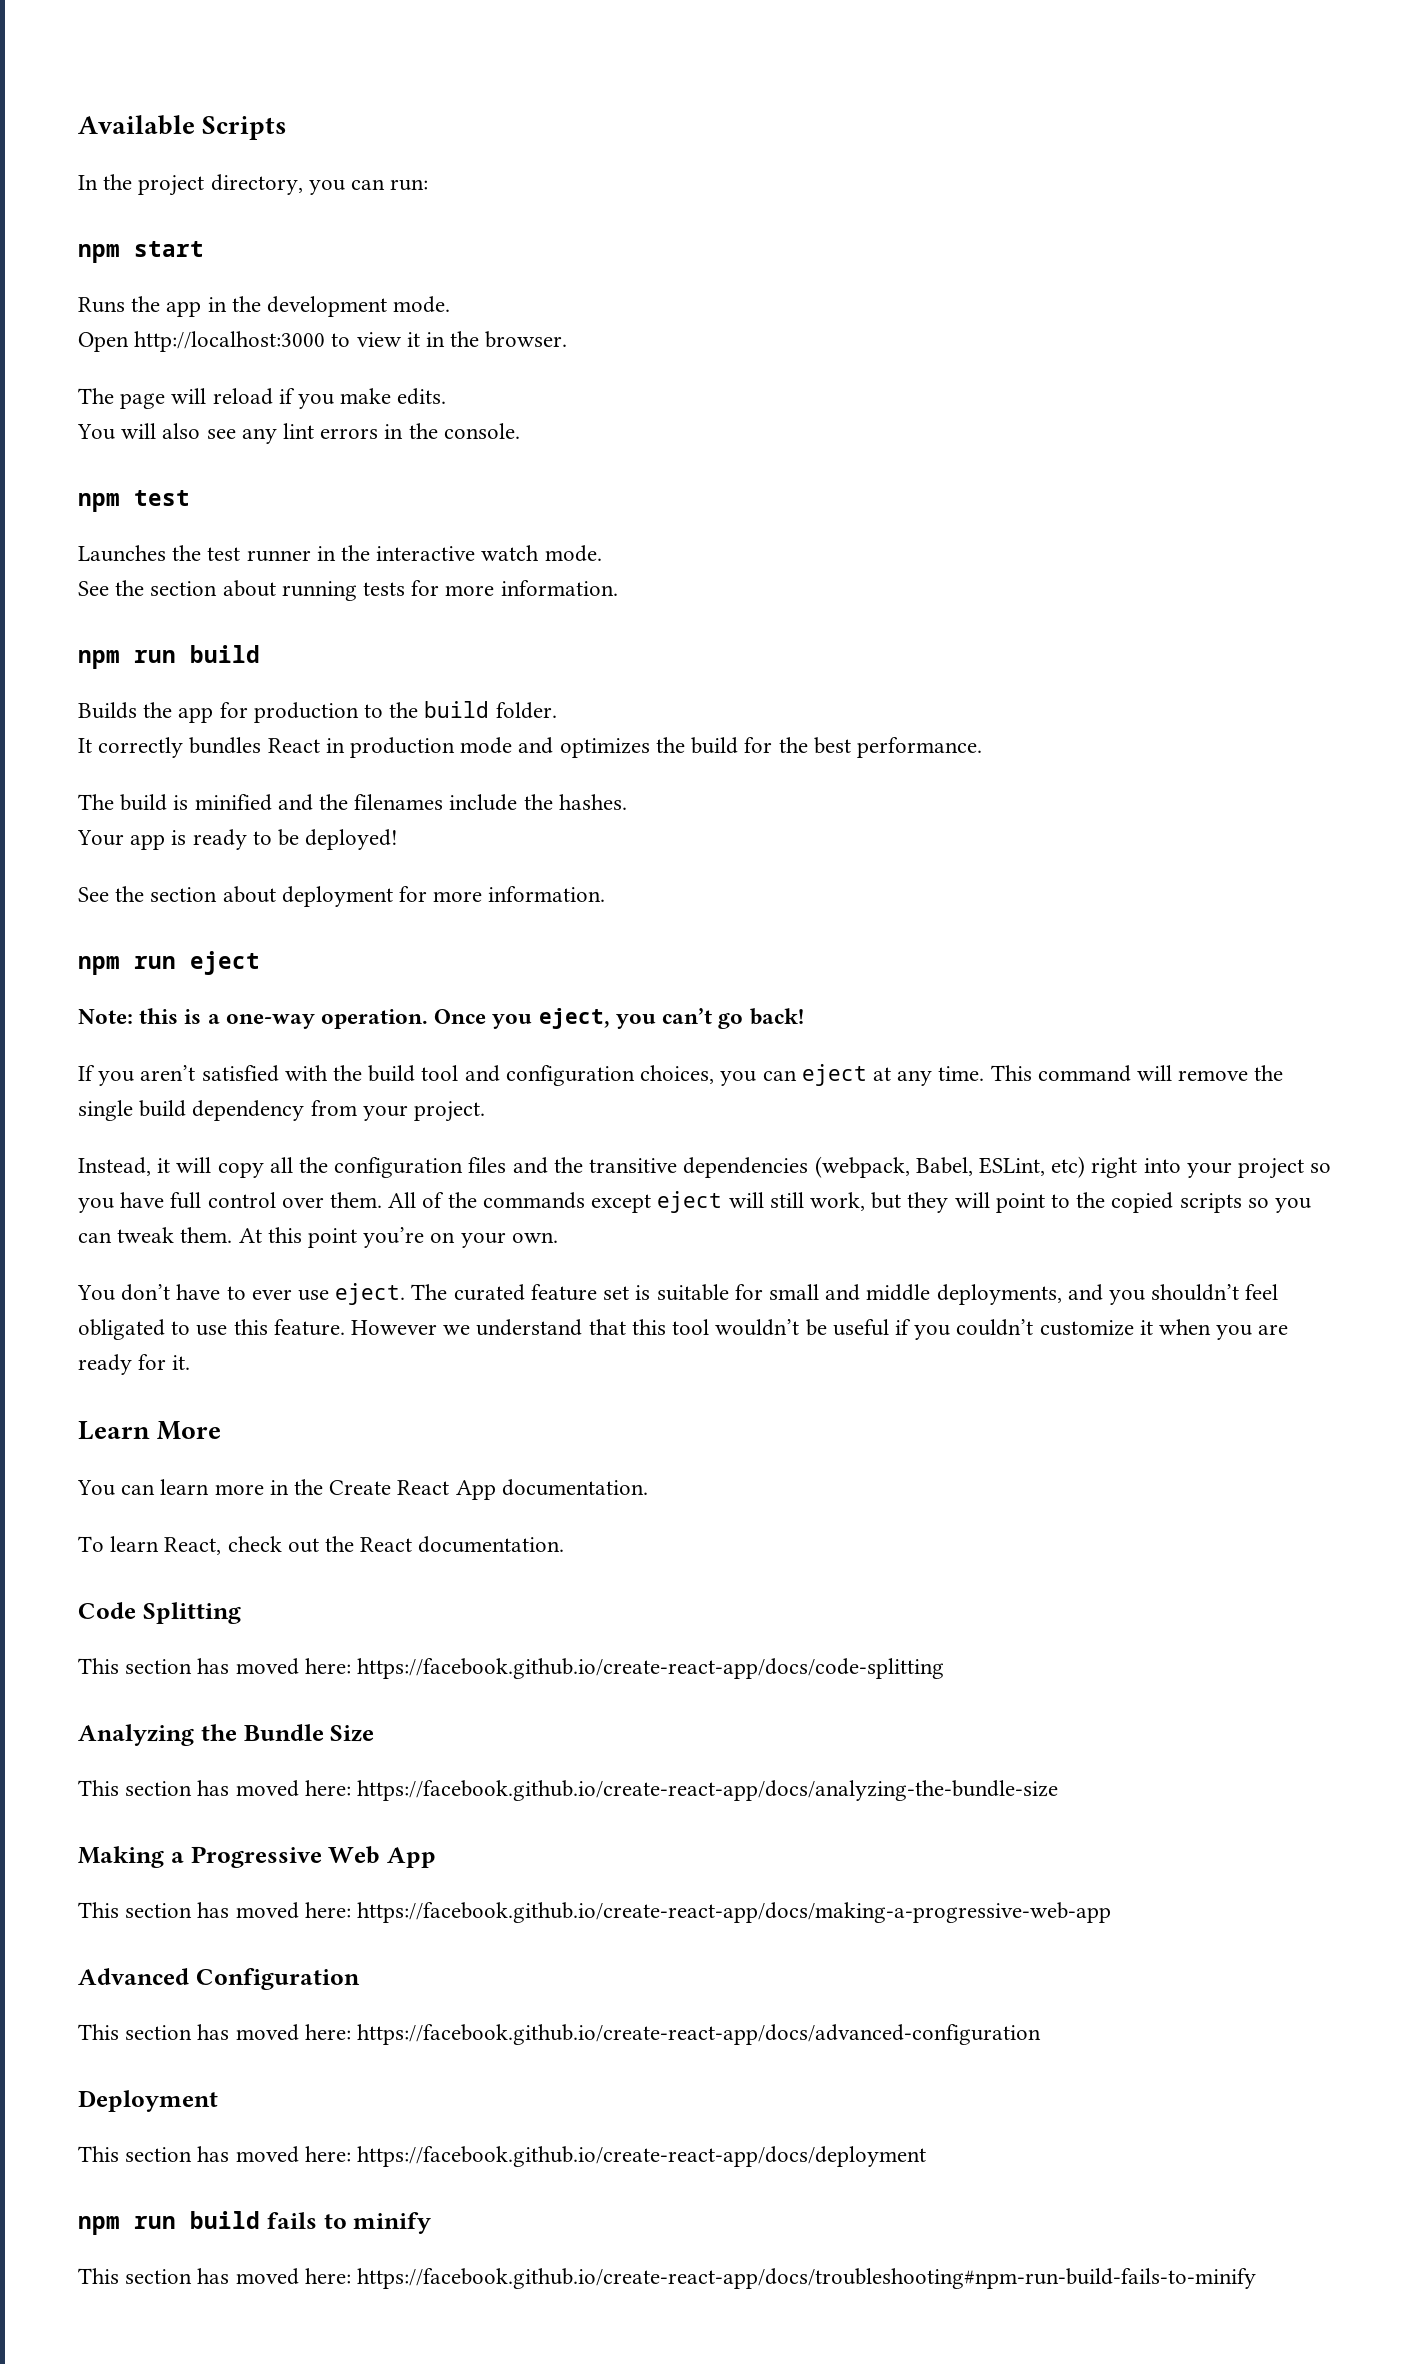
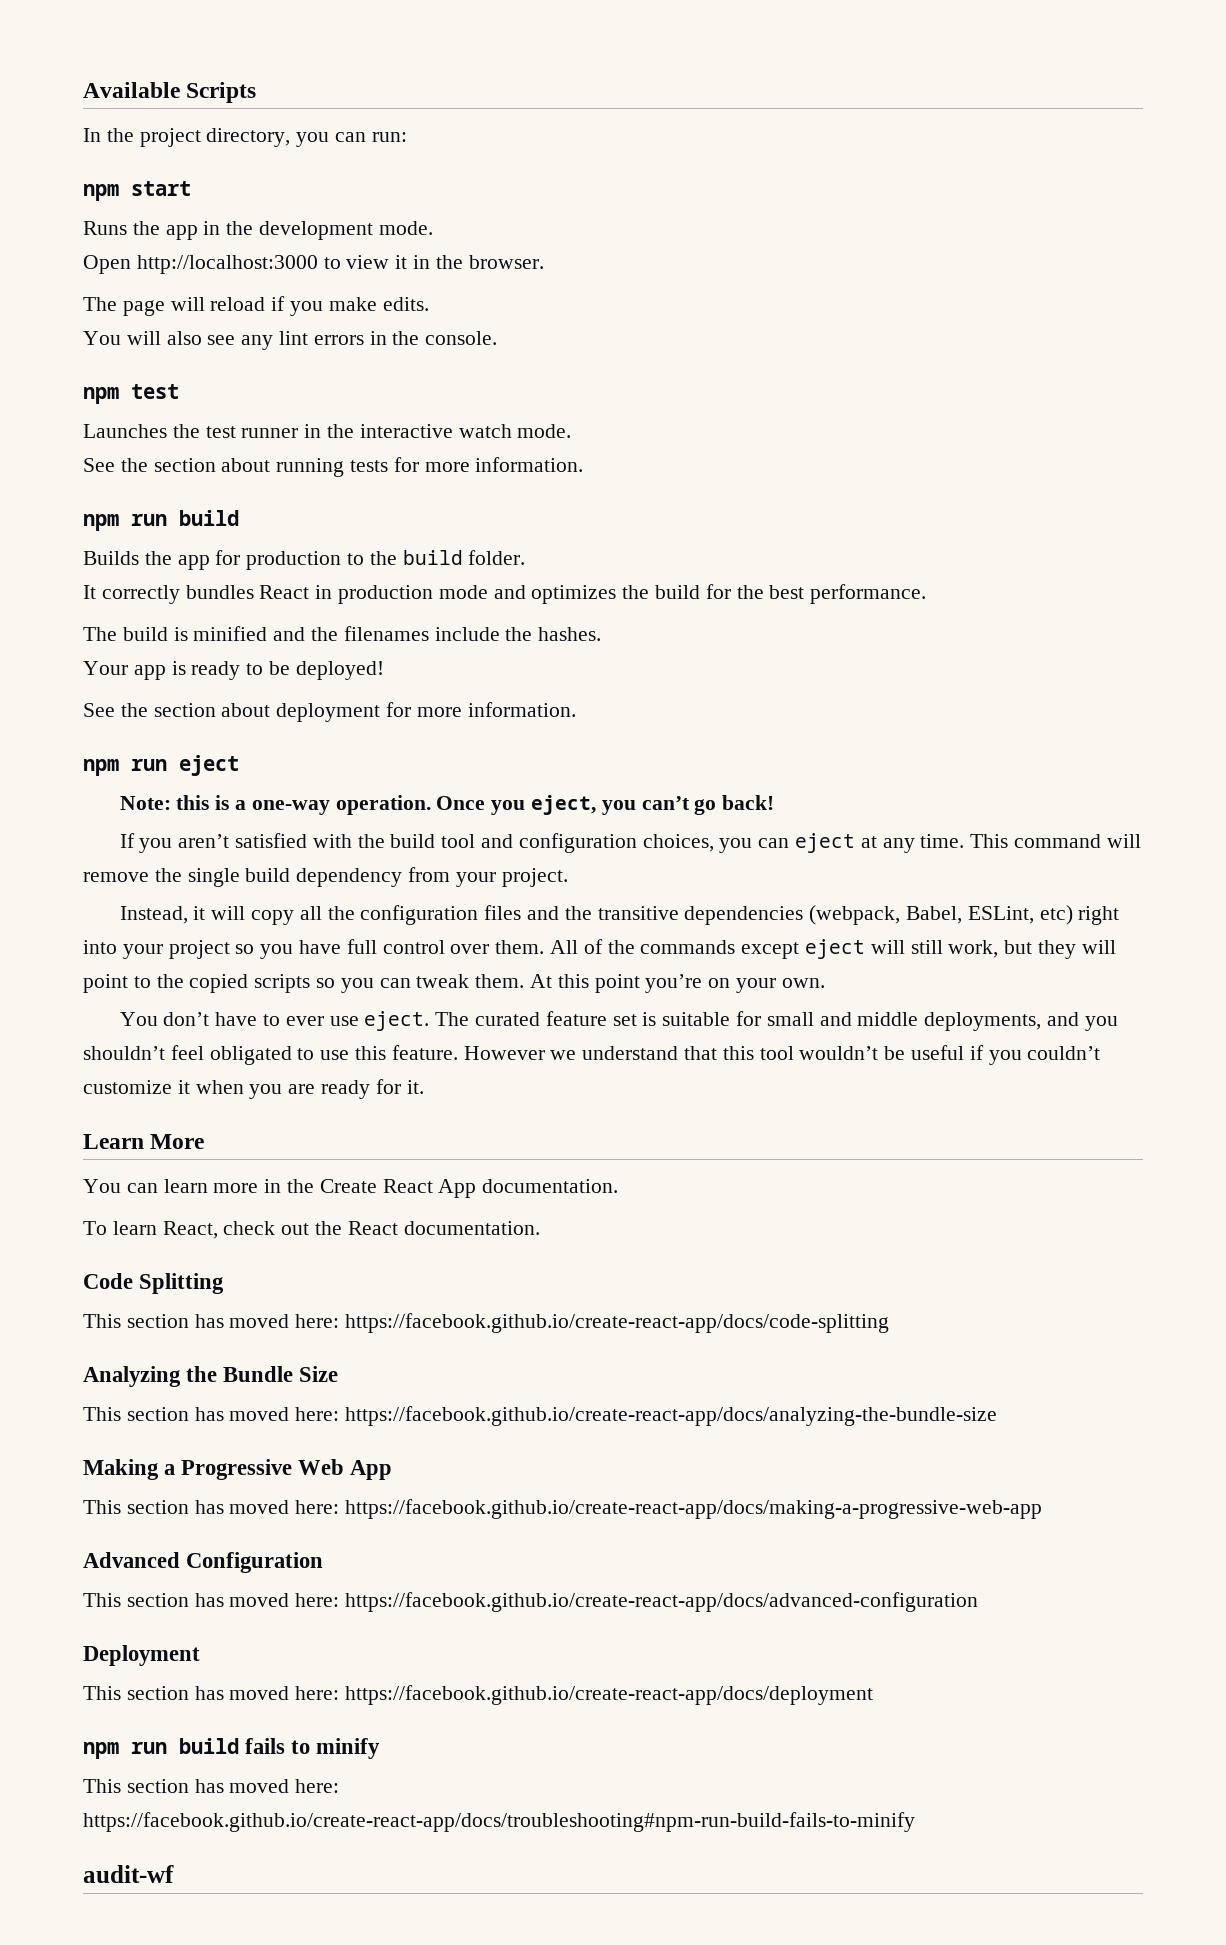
+ audit-wf

